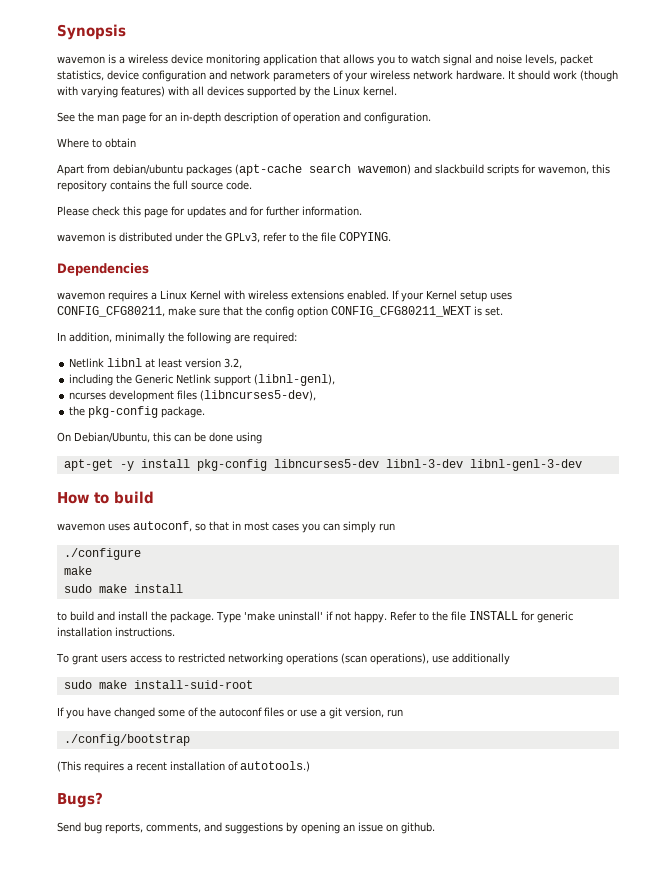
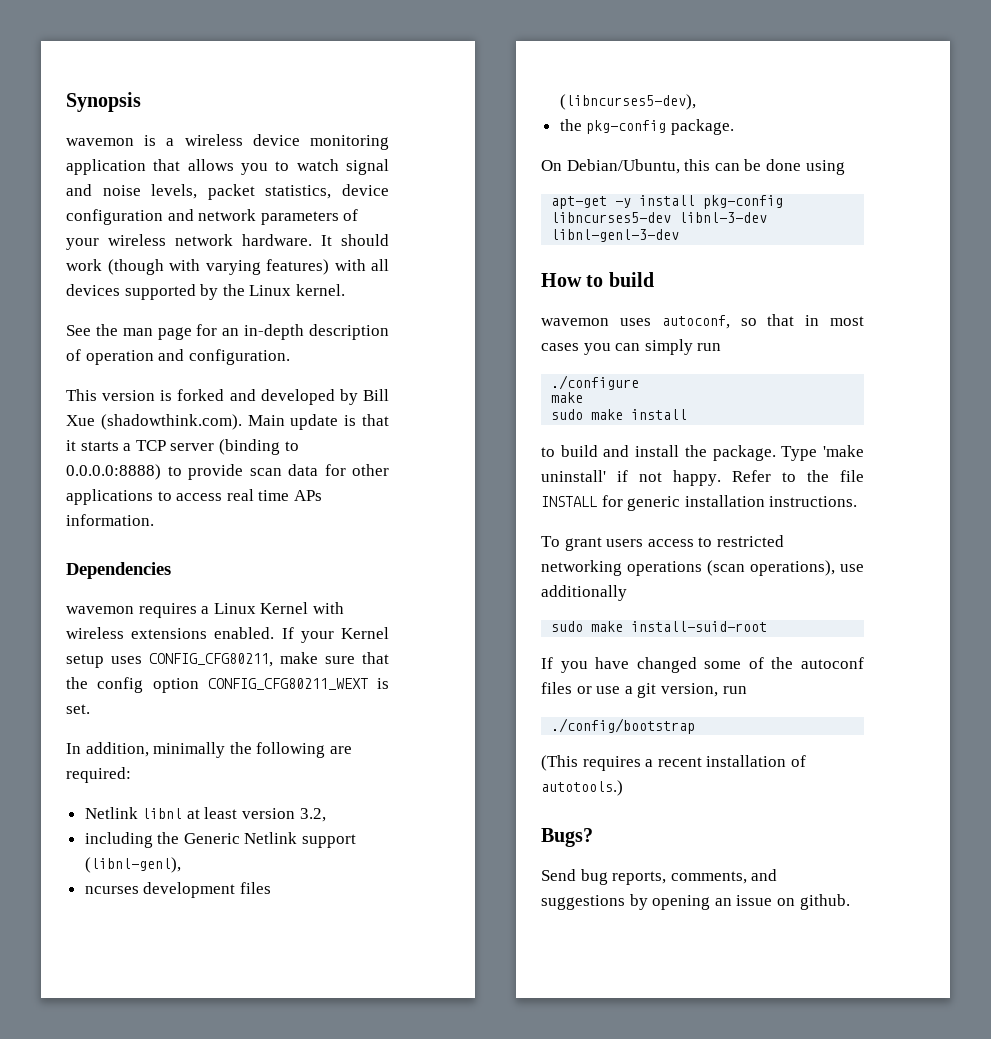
- Where to obtain
- Apart from debian/ubuntu packages (apt-cache search wavemon) and slackbuild scripts for wavemon, this repository contains the full source code.
- Please check this page for updates and for further information.
- wavemon is distributed under the GPLv3, refer to the file COPYING.
+ This version is forked and developed by Bill Xue (shadowthink.com). Main update is that it starts a TCP server (binding to 0.0.0.0:8888) to provide scan data for other applications to access real time APs information.

